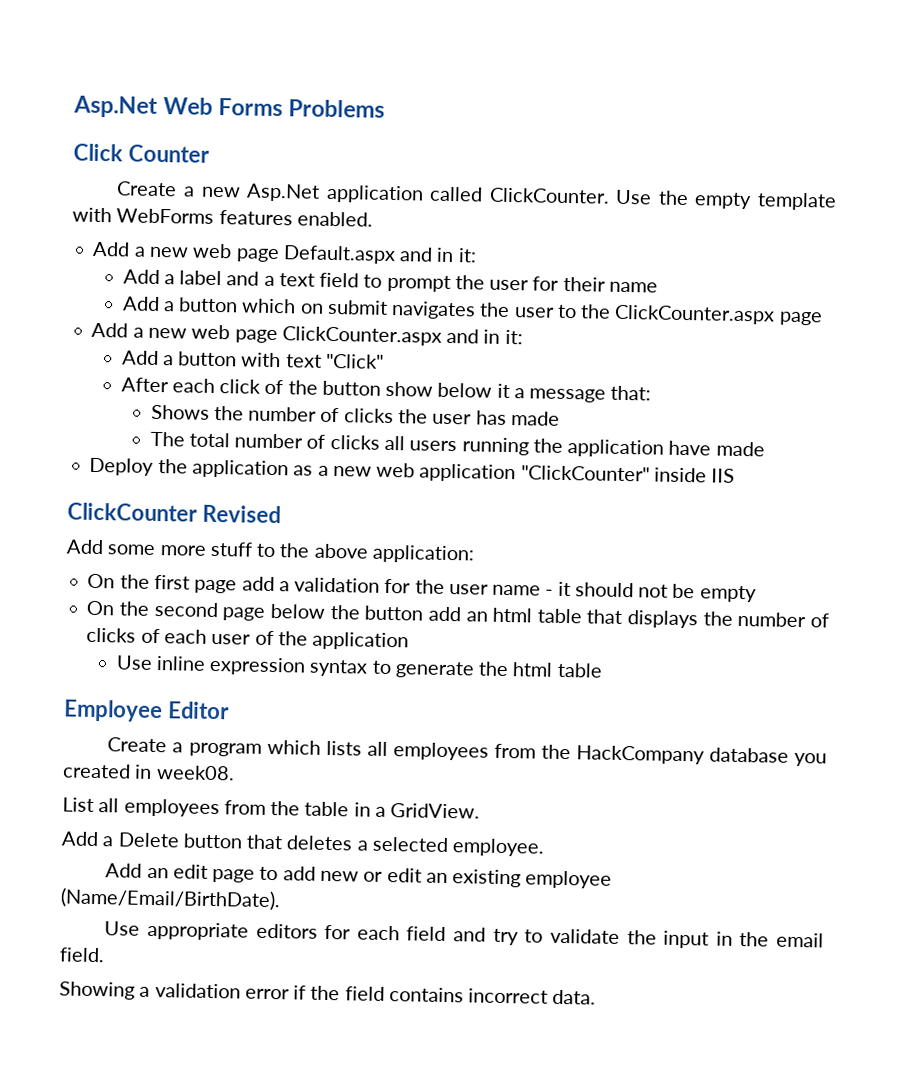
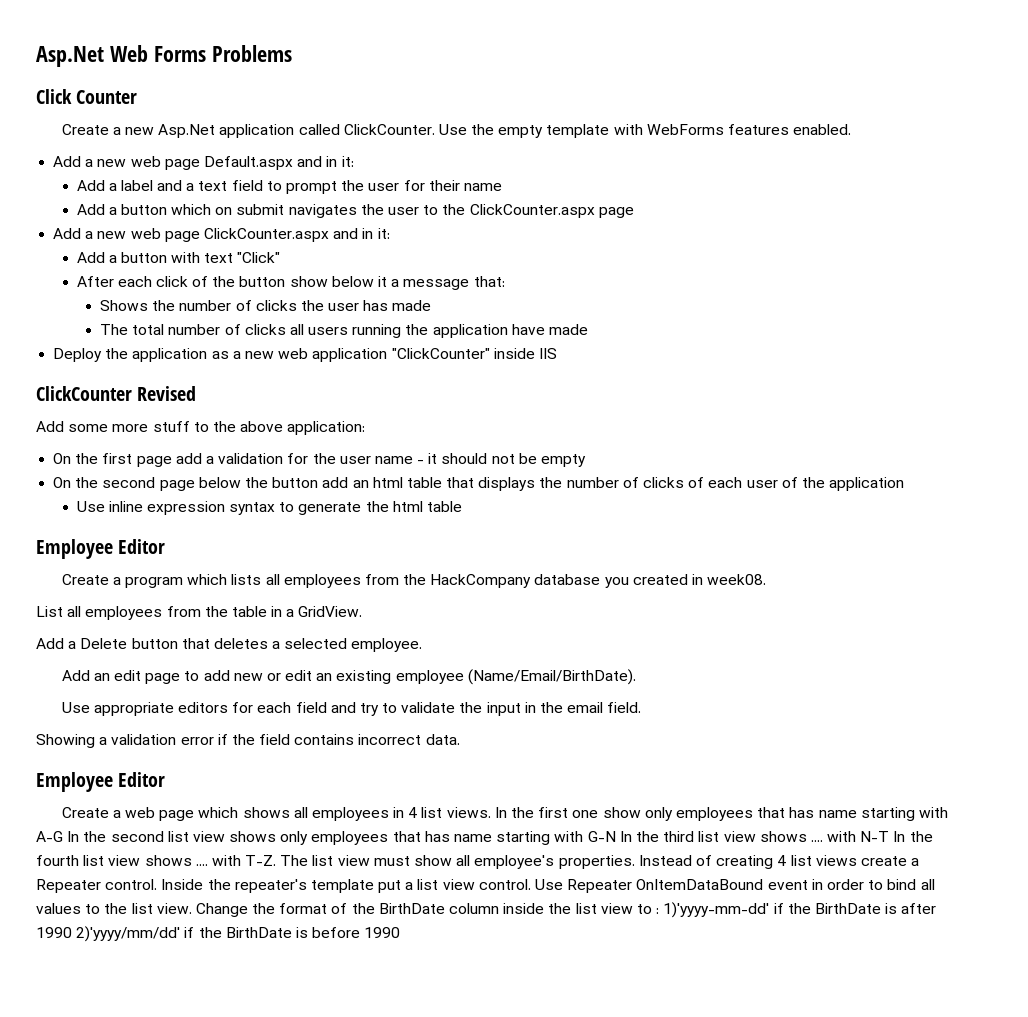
  Showing a validation error if the field contains incorrect data.
+ Employee Editor
+ Create a web page which shows all employees in 4 list views. In the first one show only employees that has name starting with A-G In the second list view shows only employees that has name starting with G-N In the third list view shows .... with N-T In the fourth list view shows .... with T-Z. The list view must show all employee's properties. Instead of creating 4 list views create a Repeater control. Inside the repeater's template put a list view control. Use Repeater OnItemDataBound event in order to bind all values to the list view. Change the format of the BirthDate column inside the list view to : 1)'yyyy-mm-dd' if the BirthDate is after 1990 2)'yyyy/mm/dd' if the BirthDate is before 1990

